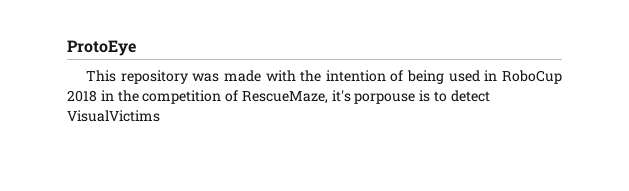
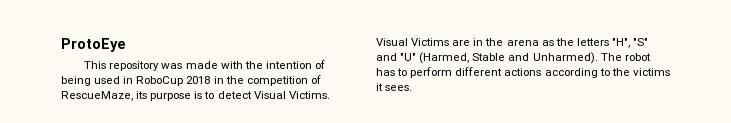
- This repository was made with the intention of being used in RoboCup 2018 in the competition of RescueMaze, it's porpouse is to detect VisualVictims
+ This repository was made with the intention of being used in RoboCup 2018 in the competition of RescueMaze, its purpose is to detect Visual Victims. Visual Victims are in the arena as the letters "H", "S" and "U" (Harmed, Stable and Unharmed). The robot has to perform different actions according to the victims it sees.

